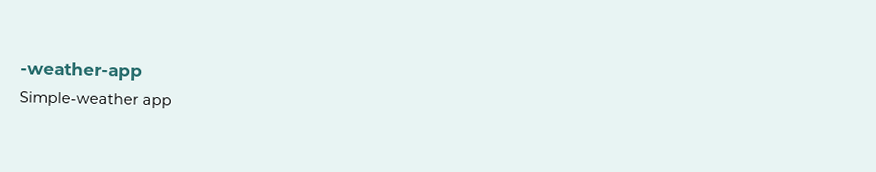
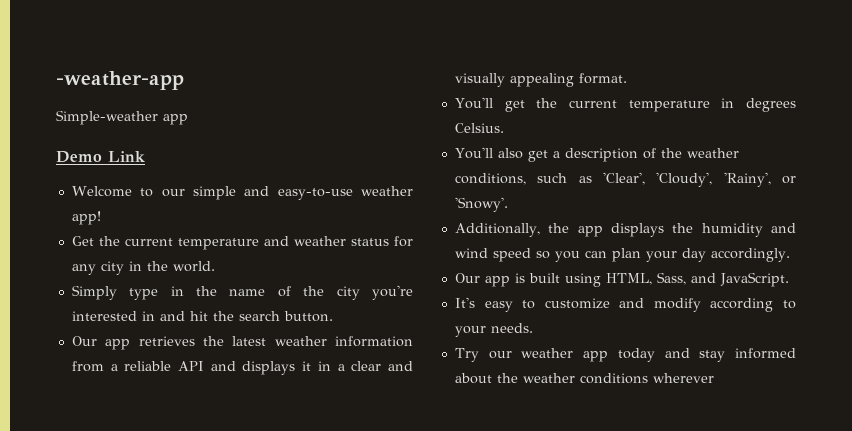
+ Demo Link
+ Welcome to our simple and easy-to-use weather app!
+ Get the current temperature and weather status for any city in the world.
+ Simply type in the name of the city you're interested in and hit the search button.
+ Our app retrieves the latest weather information from a reliable API and displays it in a clear and visually appealing format.
+ You'll get the current temperature in degrees Celsius.
+ You'll also get a description of the weather conditions, such as 'Clear', 'Cloudy', 'Rainy', or 'Snowy'.
+ Additionally, the app displays the humidity and wind speed so you can plan your day accordingly.
+ Our app is built using HTML, Sass, and JavaScript.
+ It's easy to customize and modify according to your needs.
+ Try our weather app today and stay informed about the weather conditions wherever

